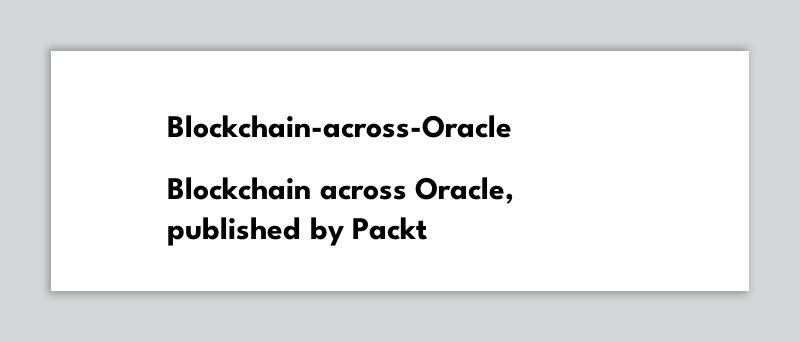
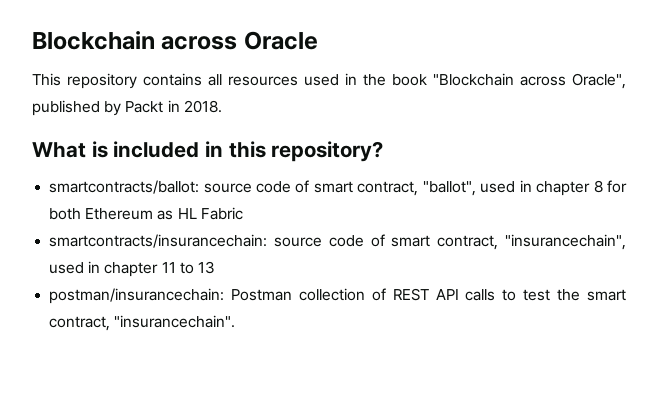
- Blockchain-across-Oracle
- Blockchain across Oracle, published by Packt
+ Blockchain across Oracle
+ This repository contains all resources used in the book "Blockchain across Oracle", published by Packt in 2018.
+ What is included in this repository?
+ smartcontracts/ballot: source code of smart contract, "ballot", used in chapter 8 for both Ethereum as HL Fabric
+ smartcontracts/insurancechain: source code of smart contract, "insurancechain", used in chapter 11 to 13
+ postman/insurancechain: Postman collection of REST API calls to test the smart contract, "insurancechain".

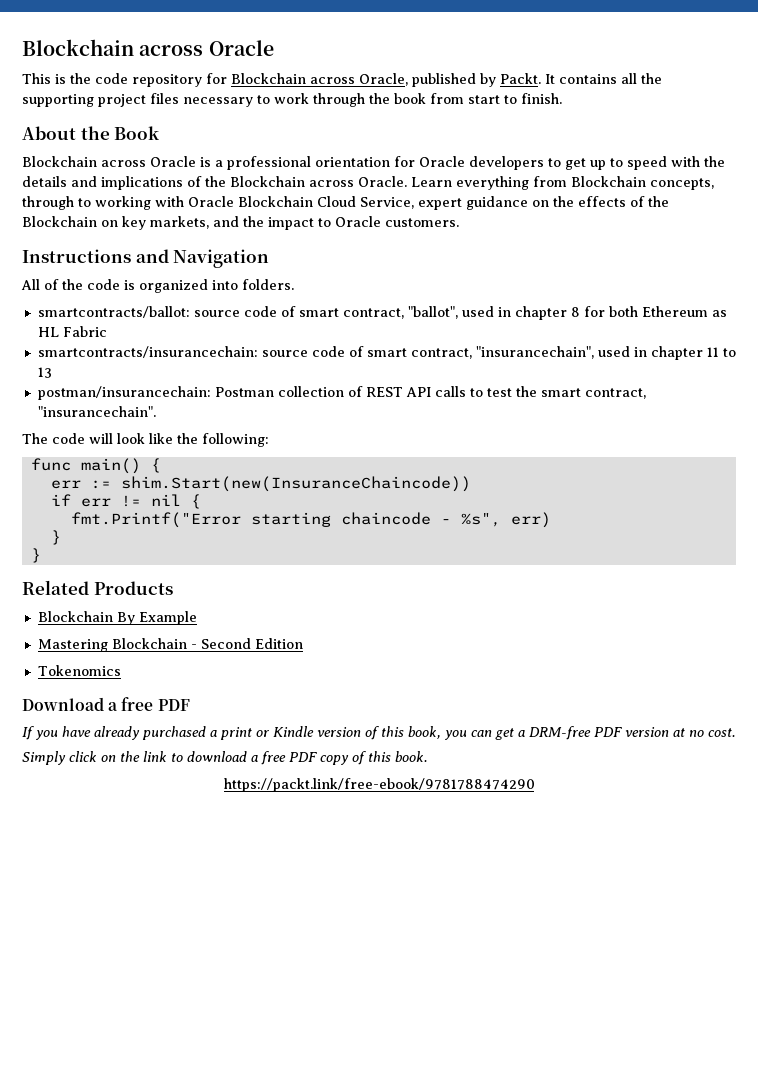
- This repository contains all resources used in the book "Blockchain across Oracle", published by Packt in 2018.
- What is included in this repository?
+ This is the code repository for Blockchain across Oracle, published by Packt. It contains all the supporting project files necessary to work through the book from start to finish.
+ About the Book
+ Blockchain across Oracle is a professional orientation for Oracle developers to get up to speed with the details and implications of the Blockchain across Oracle. Learn everything from Blockchain concepts, through to working with Oracle Blockchain Cloud Service, expert guidance on the effects of the Blockchain on key markets, and the impact to Oracle customers.
+ Instructions and Navigation
+ All of the code is organized into folders.
+ The code will look like the following:
+ func main() {
+ err := shim.Start(new(InsuranceChaincode))
+ if err != nil {
+ fmt.Printf("Error starting chaincode - %s", err)
+ }
+ }
+ Related Products
+ Blockchain By Example
+ Mastering Blockchain - Second Edition
+ Tokenomics
+ Download a free PDF
+ If you have already purchased a print or Kindle version of this book, you can get a DRM-free PDF version at no cost.
+ Simply click on the link to download a free PDF copy of this book.
+ https://packt.link/free-ebook/9781788474290

